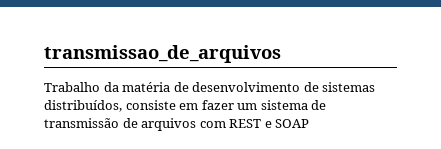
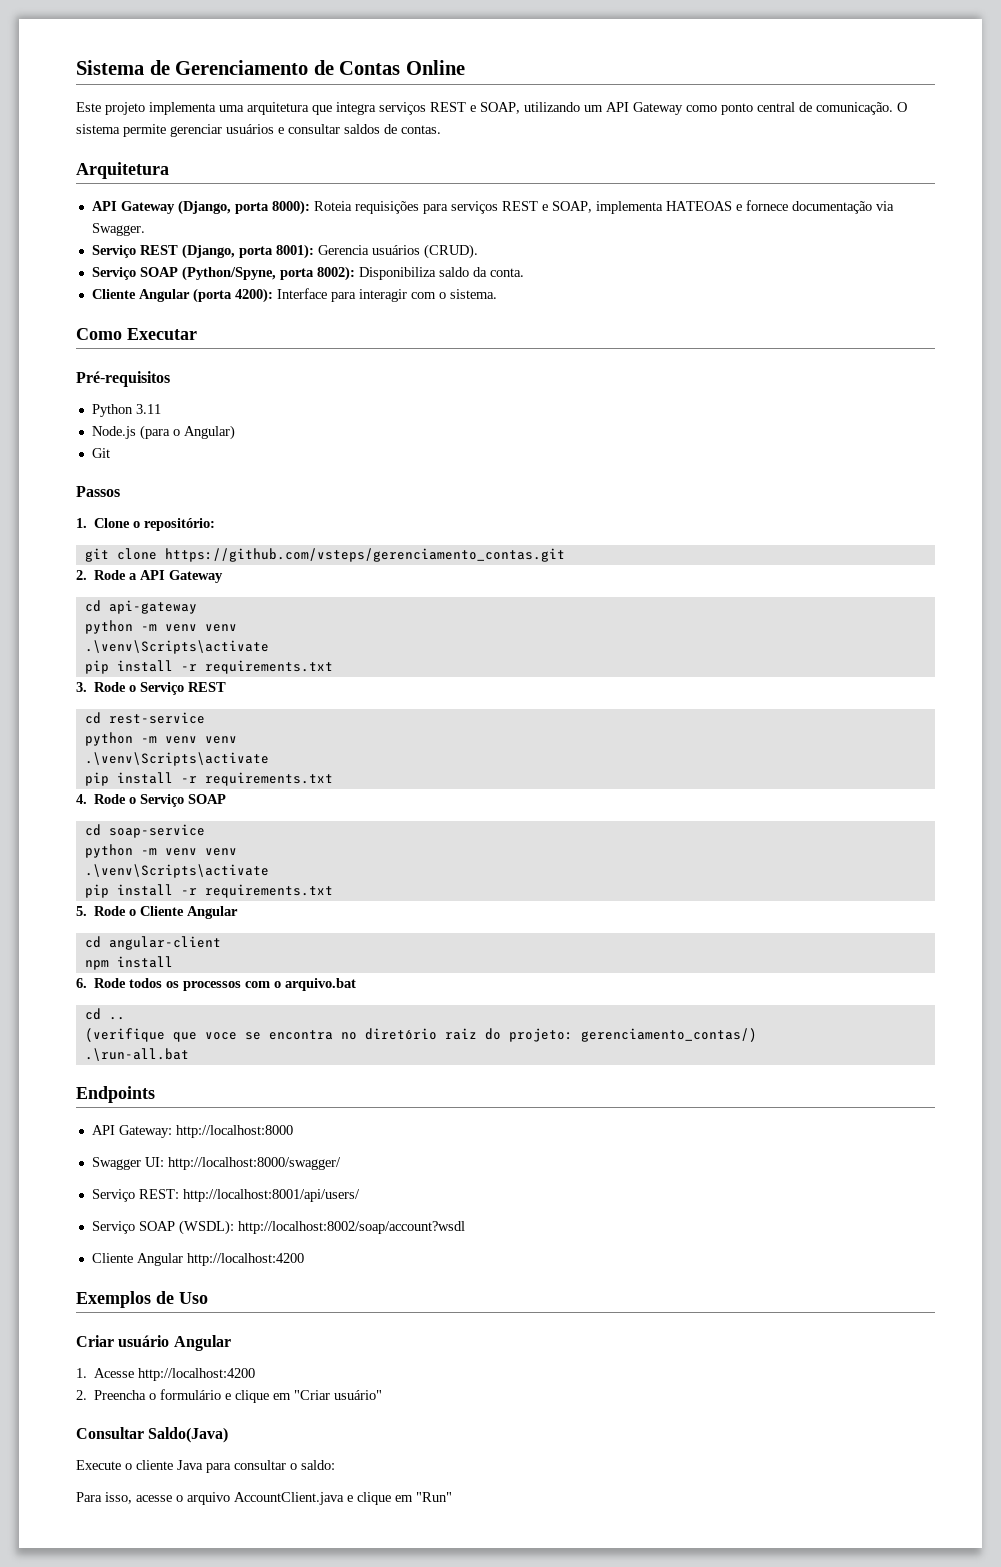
- transmissao_de_arquivos
- Trabalho da matéria de desenvolvimento de sistemas distribuídos, consiste em fazer um sistema de transmissão de arquivos com REST e SOAP
+ Sistema de Gerenciamento de Contas Online
+ Este projeto implementa uma arquitetura que integra serviços REST e SOAP, utilizando um API Gateway como ponto central de comunicação. O sistema permite gerenciar usuários e consultar saldos de contas.
+ Arquitetura
+ API Gateway (Django, porta 8000): Roteia requisições para serviços REST e SOAP, implementa HATEOAS e fornece documentação via Swagger.
+ Serviço REST (Django, porta 8001): Gerencia usuários (CRUD).
+ Serviço SOAP (Python/Spyne, porta 8002): Disponibiliza saldo da conta.
+ Cliente Angular (porta 4200): Interface para interagir com o sistema.
+ Como Executar
+ Pré-requisitos
+ Python 3.11
+ Node.js (para o Angular)
+ Git
+ Passos
+ 1. Clone o repositório:
+ git clone https://github.com/vsteps/gerenciamento_contas.git
+ 2. Rode a API Gateway
+ cd api-gateway
+ python -m venv venv
+ .\venv\Scripts\activate
+ pip install -r requirements.txt
+ 3. Rode o Serviço REST
+ cd rest-service
+ python -m venv venv
+ .\venv\Scripts\activate
+ pip install -r requirements.txt
+ 4. Rode o Serviço SOAP
+ cd soap-service
+ python -m venv venv
+ .\venv\Scripts\activate
+ pip install -r requirements.txt
+ 5. Rode o Cliente Angular
+ cd angular-client
+ npm install
+ 6. Rode todos os processos com o arquivo.bat
+ cd ..
+ (verifique que voce se encontra no diretório raiz do projeto: gerenciamento_contas/)
+ .\run-all.bat
+ Endpoints
+ API Gateway: http://localhost:8000
+ Swagger UI: http://localhost:8000/swagger/
+ Serviço REST: http://localhost:8001/api/users/
+ Serviço SOAP (WSDL): http://localhost:8002/soap/account?wsdl
+ Cliente Angular http://localhost:4200
+ Exemplos de Uso
+ Criar usuário Angular
+ 1. Acesse http://localhost:4200
+ 2. Preencha o formulário e clique em "Criar usuário"
+ Consultar Saldo(Java)
+ Execute o cliente Java para consultar o saldo:
+ Para isso, acesse o arquivo AccountClient.java e clique em "Run"

